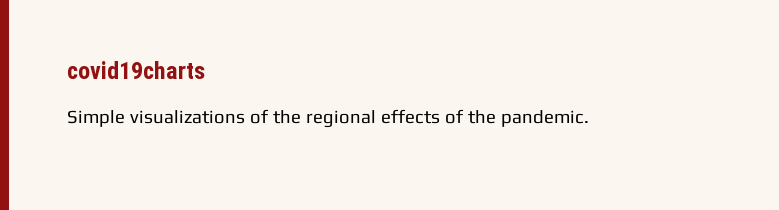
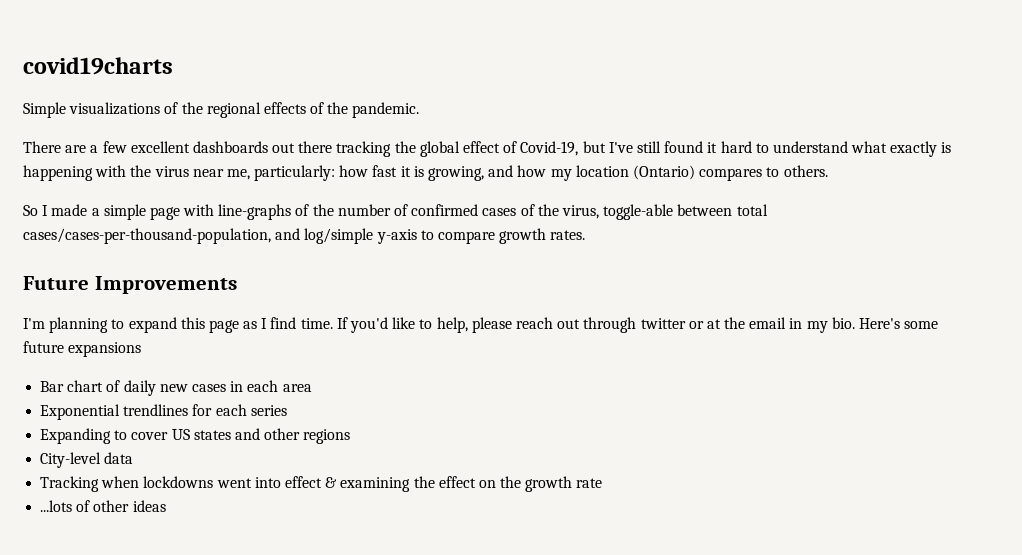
+ There are a few excellent dashboards out there tracking the global effect of Covid-19, but I've still found it hard to understand what exactly is happening with the virus near me, particularly: how fast it is growing, and how my location (Ontario) compares to others.
+ So I made a simple page with line-graphs of the number of confirmed cases of the virus, toggle-able between total cases/cases-per-thousand-population, and log/simple y-axis to compare growth rates.
+ Future Improvements
+ I'm planning to expand this page as I find time. If you'd like to help, please reach out through twitter or at the email in my bio. Here's some future expansions
+ Bar chart of daily new cases in each area
+ Exponential trendlines for each series
+ Expanding to cover US states and other regions
+ City-level data
+ Tracking when lockdowns went into effect & examining the effect on the growth rate
+ ...lots of other ideas

